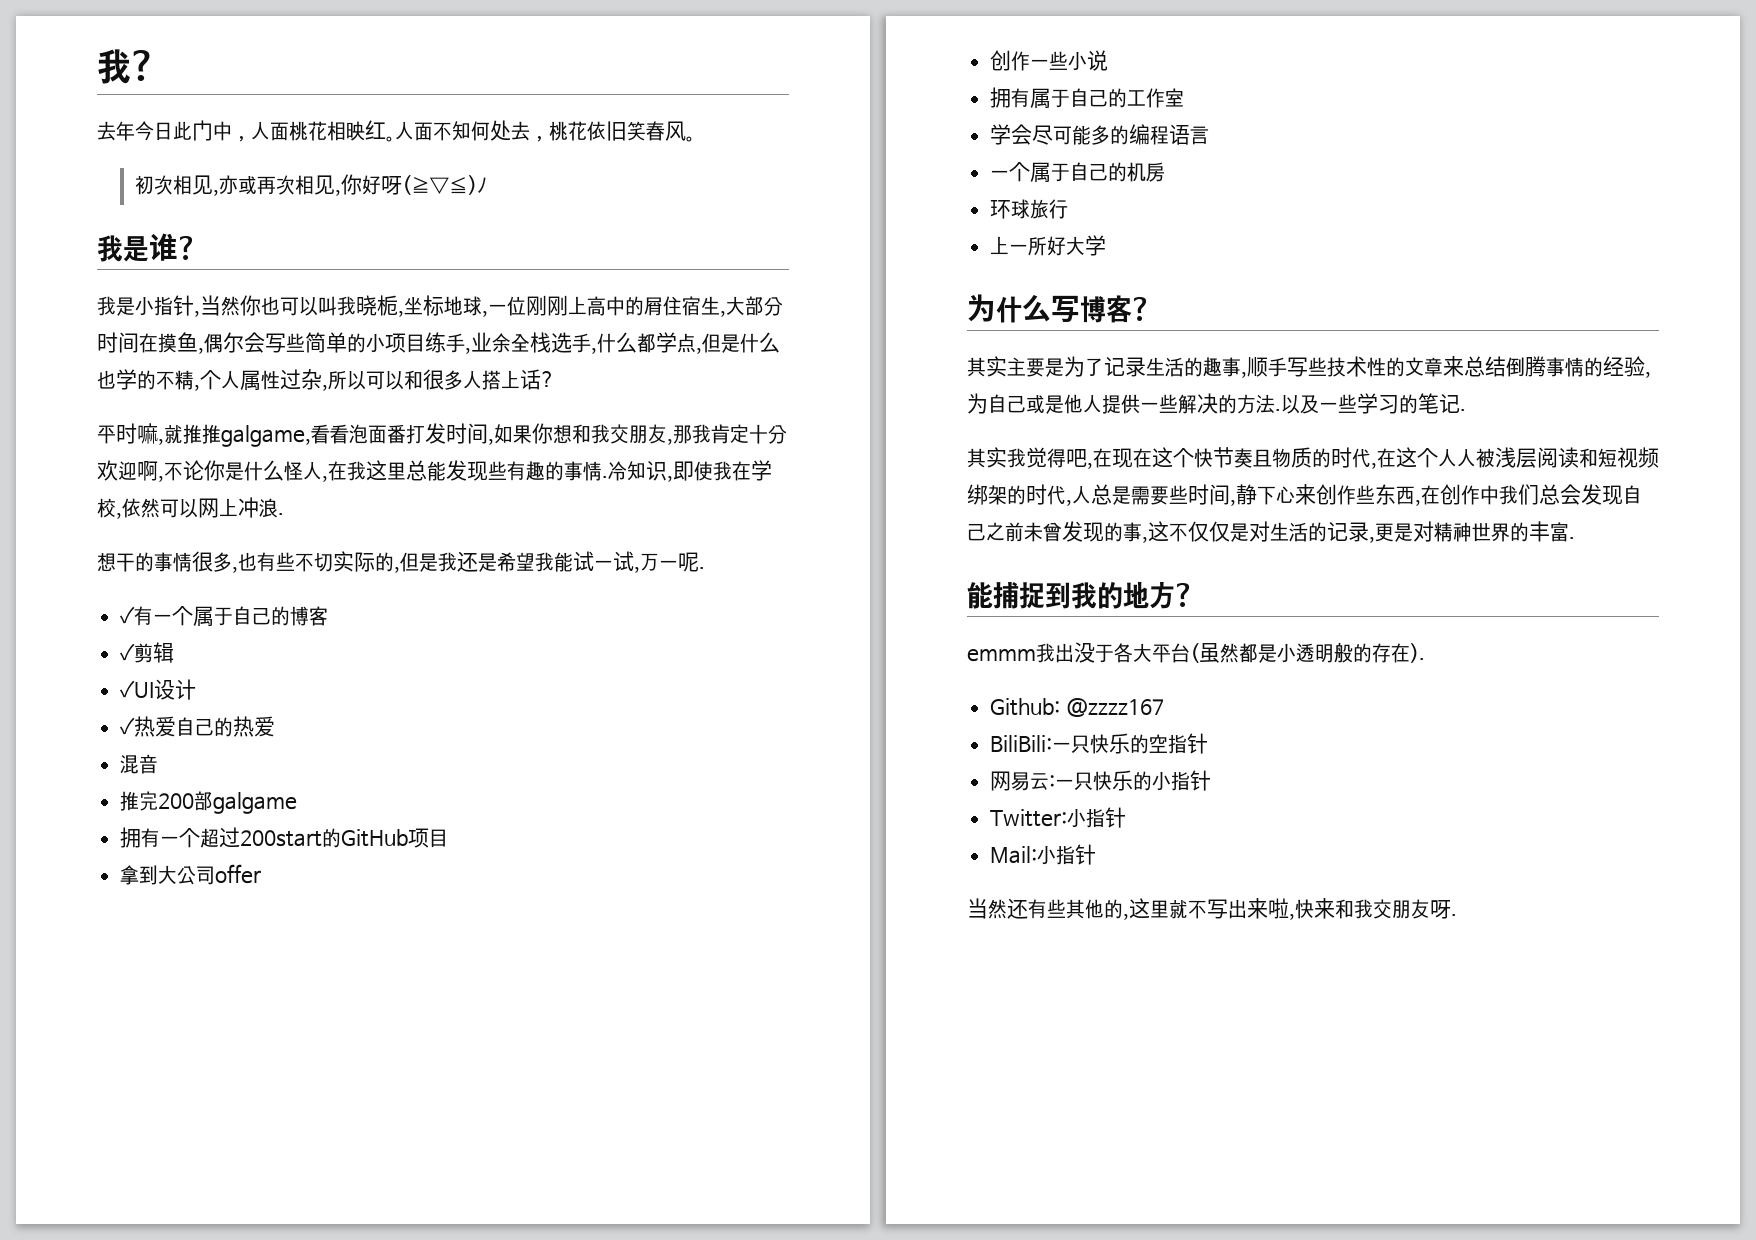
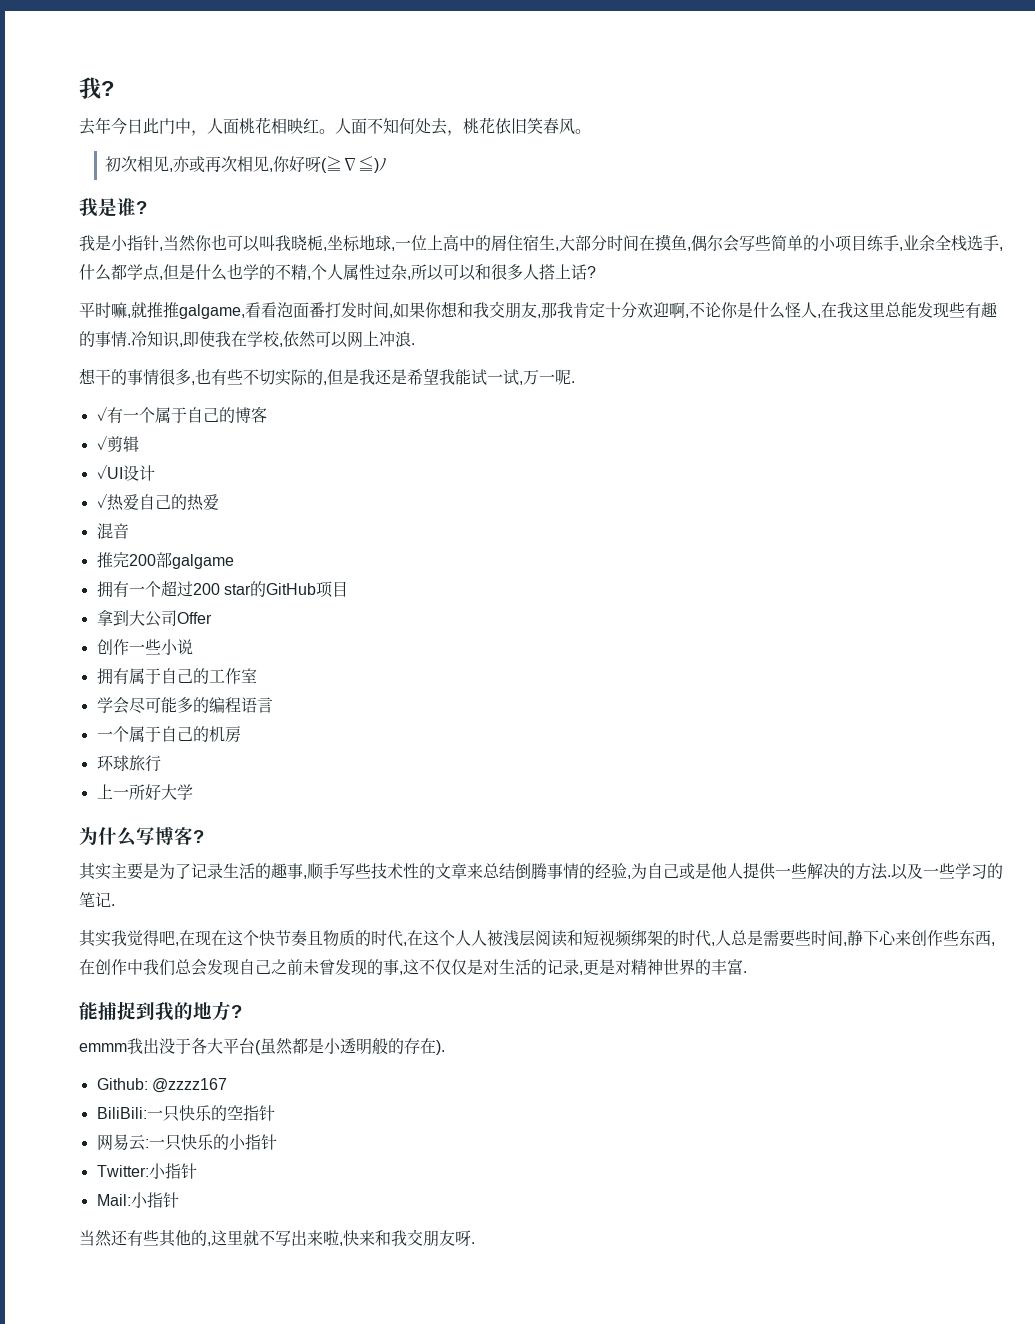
- 我是小指针,当然你也可以叫我晓栀,坐标地球,一位刚刚上高中的屑住宿生,大部分时间在摸鱼,偶尔会写些简单的小项目练手,业余全栈选手,什么都学点,但是什么也学的不精,个人属性过杂,所以可以和很多人搭上话?
+ 我是小指针,当然你也可以叫我晓栀,坐标地球,一位上高中的屑住宿生,大部分时间在摸鱼,偶尔会写些简单的小项目练手,业余全栈选手,什么都学点,但是什么也学的不精,个人属性过杂,所以可以和很多人搭上话?
- 拥有一个超过200start的GitHub项目
+ 拥有一个超过200 star的GitHub项目
- 拿到大公司offer
+ 拿到大公司Offer

